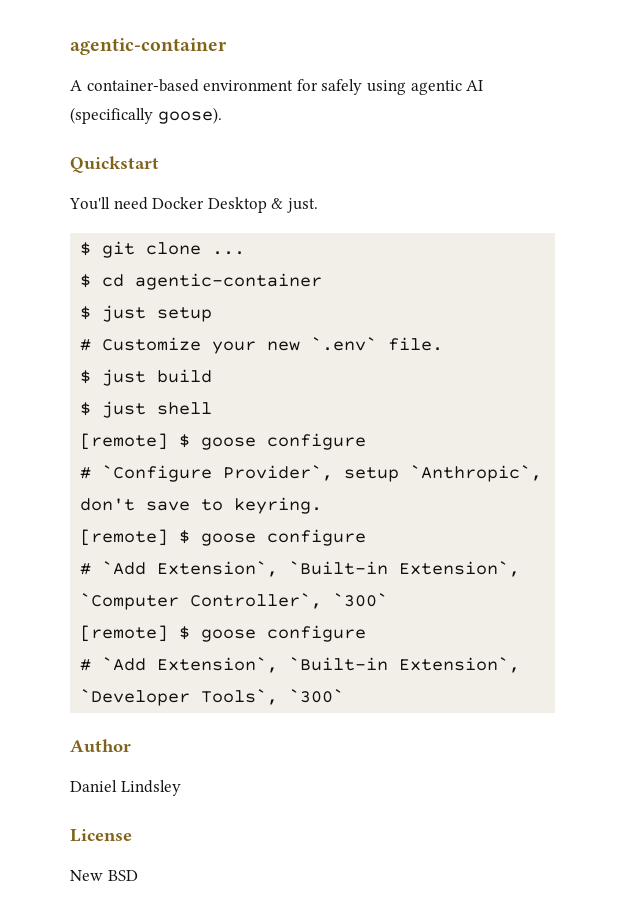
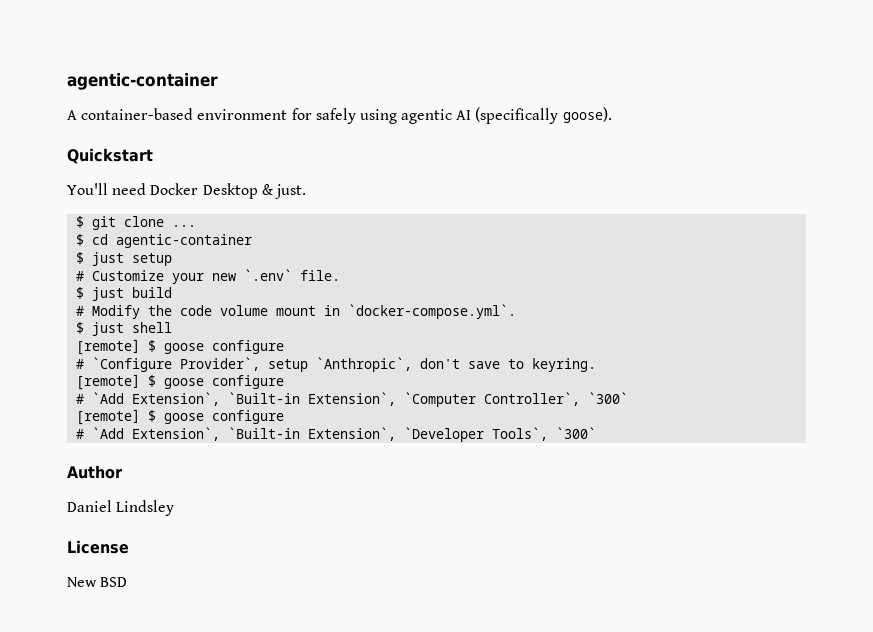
+ # Modify the code volume mount in `docker-compose.yml`.

